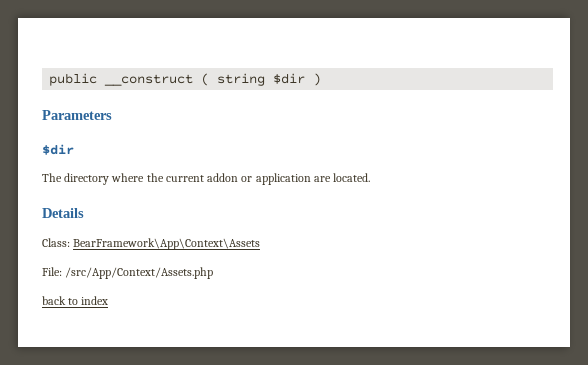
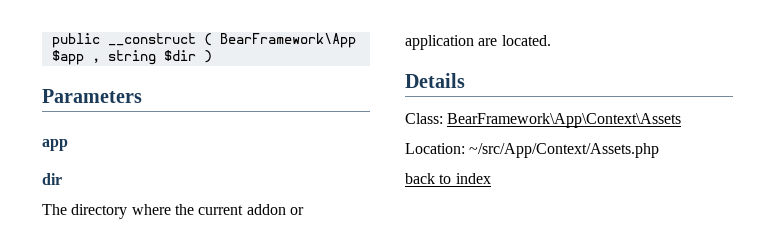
- public __construct ( string $dir )
+ public __construct ( BearFramework\App $app , string $dir )
  Parameters
- $dir
+ app
+ dir
- File: /src/App/Context/Assets.php
+ Location: ~/src/App/Context/Assets.php

